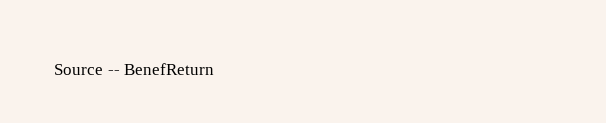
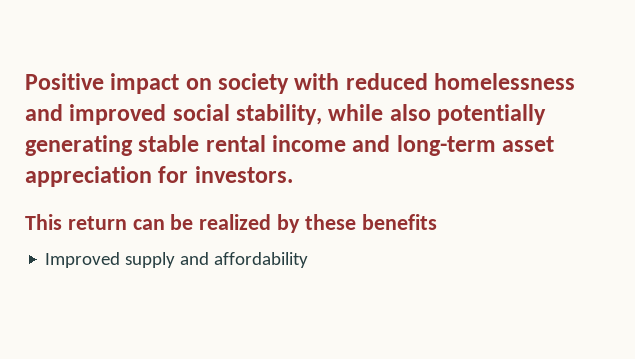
- Source -- BenefReturn
+ Positive impact on society with reduced homelessness and improved social stability, while also potentially generating stable rental income and long-term asset appreciation for investors.
+ This return can be realized by these benefits
+ Improved supply and affordability

